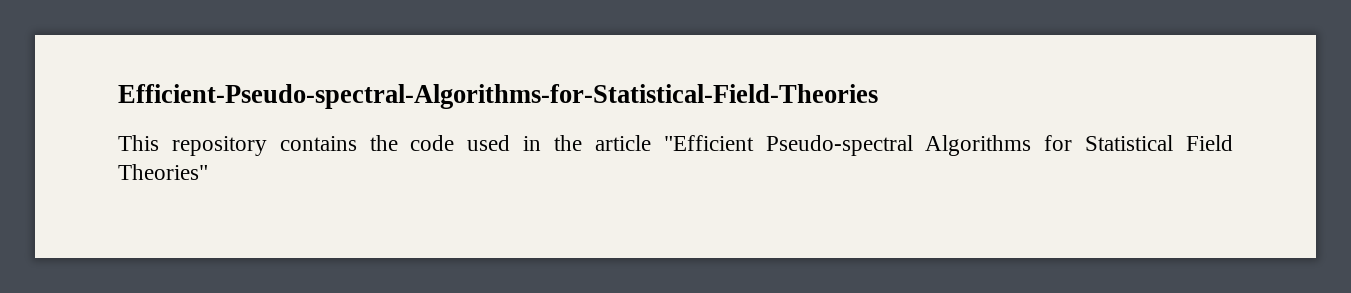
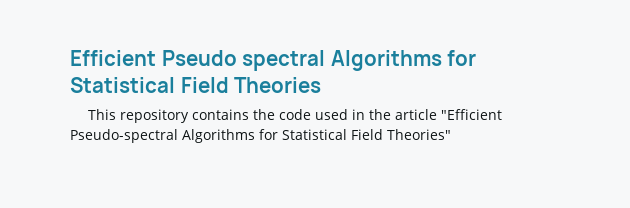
- Efficient-Pseudo-spectral-Algorithms-for-Statistical-Field-Theories
+ Efficient Pseudo spectral Algorithms for Statistical Field Theories

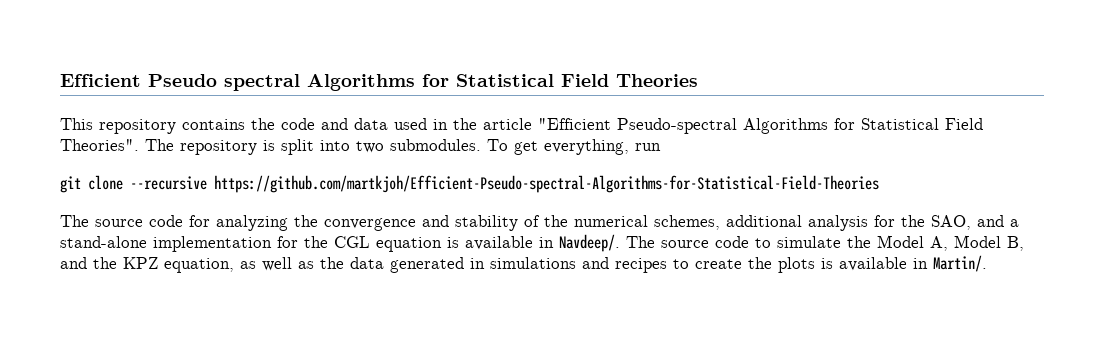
- This repository contains the code used in the article "Efficient Pseudo-spectral Algorithms for Statistical Field Theories"
+ This repository contains the code and data used in the article "Efficient Pseudo-spectral Algorithms for Statistical Field Theories". The repository is split into two submodules. To get everything, run
+ git clone --recursive https://github.com/martkjoh/Efficient-Pseudo-spectral-Algorithms-for-Statistical-Field-Theories
+ The source code for analyzing the convergence and stability of the numerical schemes, additional analysis for the SAO, and a stand-alone implementation for the CGL equation is available in Navdeep/. The source code to simulate the Model A, Model B, and the KPZ equation, as well as the data generated in simulations and recipes to create the plots is available in Martin/.

